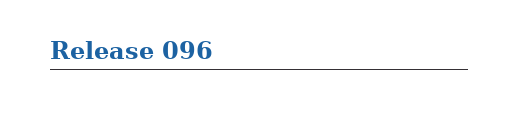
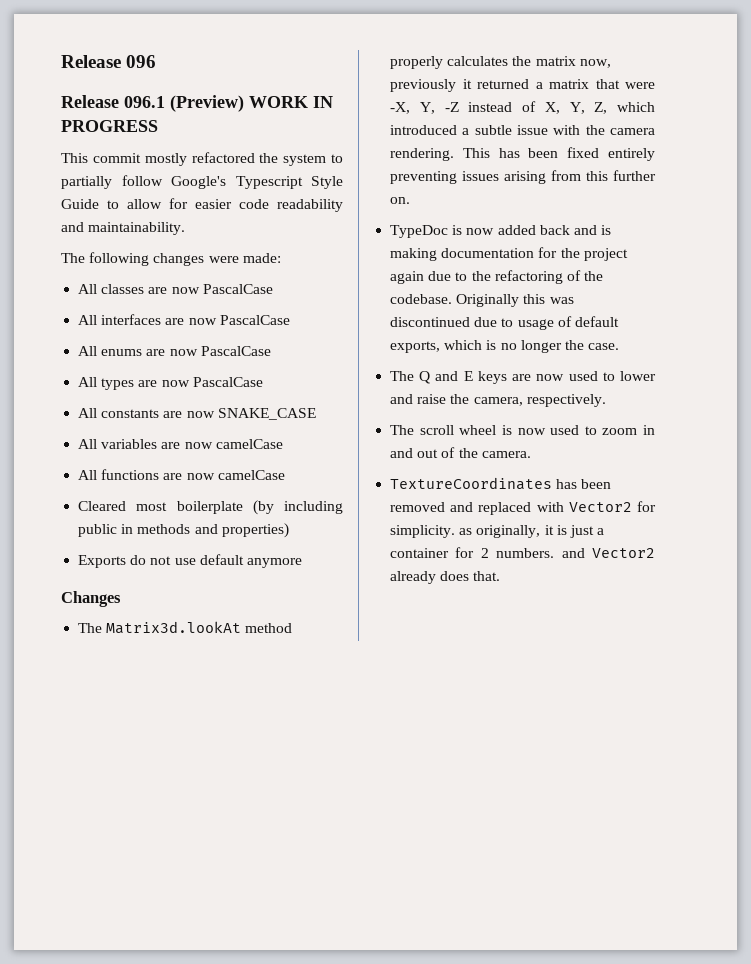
+ Release 096.1 (Preview) WORK IN PROGRESS
+ This commit mostly refactored the system to partially follow Google's Typescript Style Guide to allow for easier code readability and maintainability.
+ The following changes were made:
+ All classes are now PascalCase
+ All interfaces are now PascalCase
+ All enums are now PascalCase
+ All types are now PascalCase
+ All constants are now SNAKE_CASE
+ All variables are now camelCase
+ All functions are now camelCase
+ Cleared most boilerplate (by including public in methods and properties)
+ Exports do not use default anymore
+ Changes
+ The Matrix3d.lookAt method properly calculates the matrix now, previously it returned a matrix that were -X, Y, -Z instead of X, Y, Z, which introduced a subtle issue with the camera rendering. This has been fixed entirely preventing issues arising from this further on.
+ TypeDoc is now added back and is making documentation for the project again due to the refactoring of the codebase. Originally this was discontinued due to usage of default exports, which is no longer the case.
+ The Q and E keys are now used to lower and raise the camera, respectively.
+ The scroll wheel is now used to zoom in and out of the camera.
+ TextureCoordinates has been removed and replaced with Vector2 for simplicity. as originally, it is just a container for 2 numbers. and Vector2 already does that.

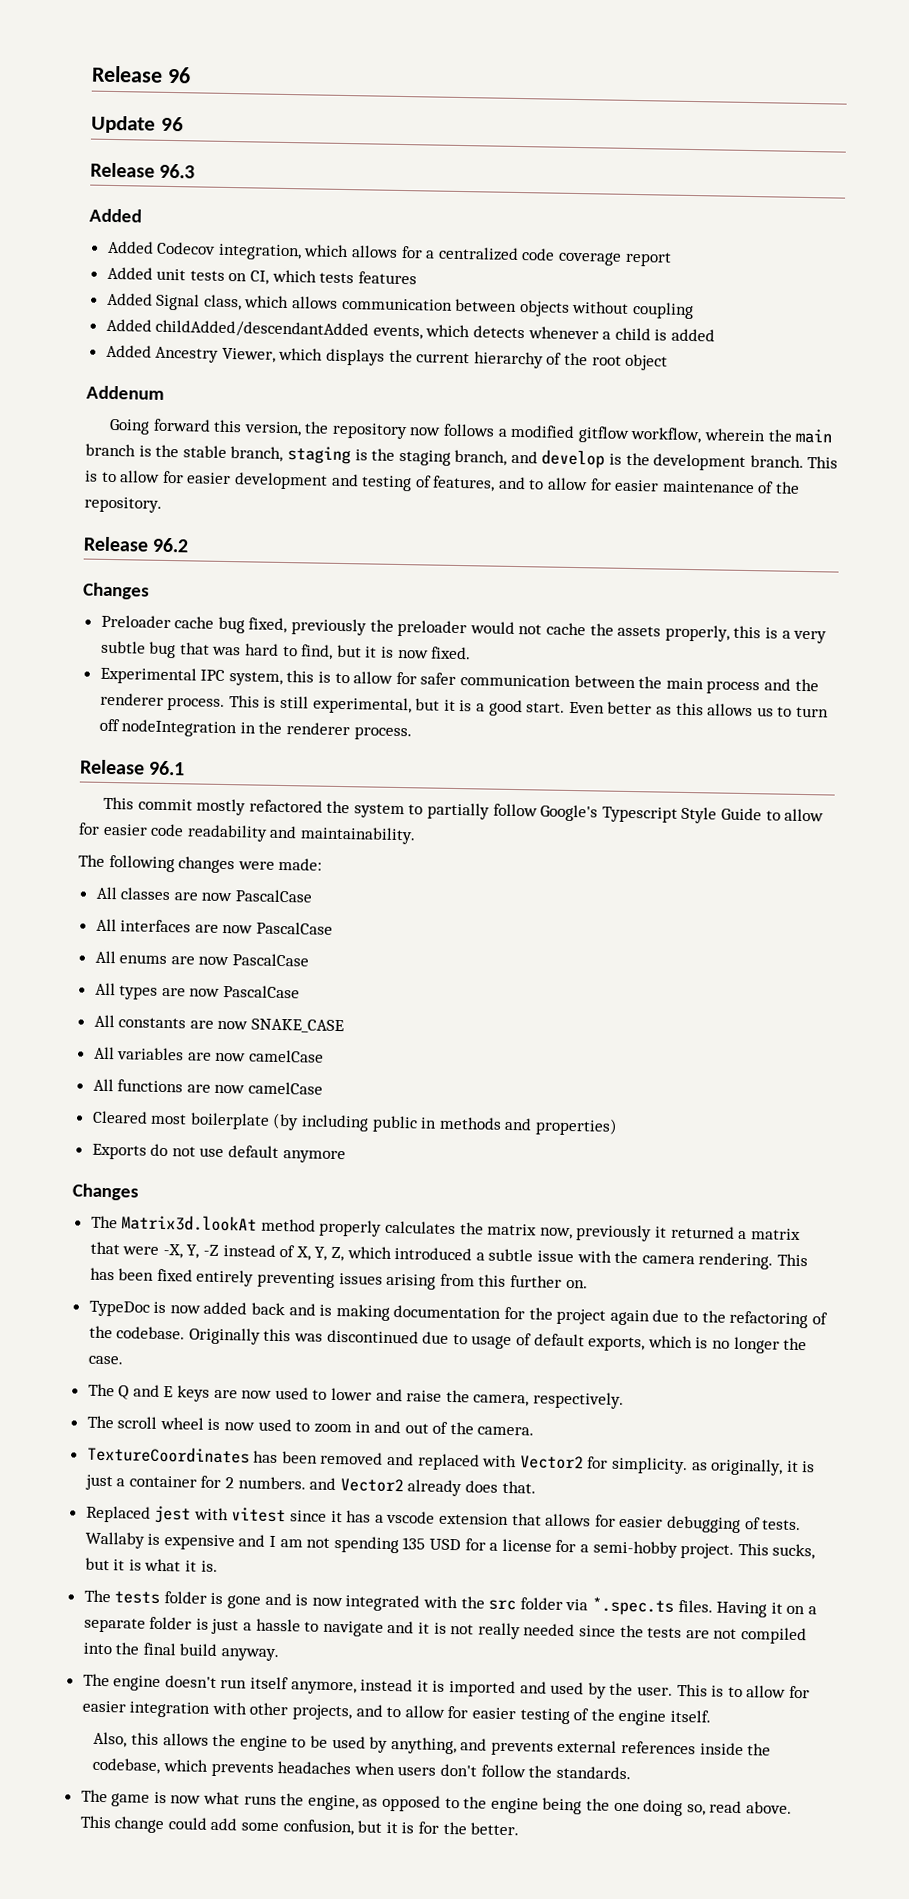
- Release 096
- Release 096.1 (Preview) WORK IN PROGRESS
+ Release 96
+ Update 96
+ Release 96.3
+ Added
+ Added Codecov integration, which allows for a centralized code coverage report
+ Added unit tests on CI, which tests features
+ Added Signal class, which allows communication between objects without coupling
+ Added childAdded/descendantAdded events, which detects whenever a child is added
+ Added Ancestry Viewer, which displays the current hierarchy of the root object
+ Addenum
+ Going forward this version, the repository now follows a modified gitflow workflow, wherein the main branch is the stable branch, staging is the staging branch, and develop is the development branch. This is to allow for easier development and testing of features, and to allow for easier maintenance of the repository.
+ Release 96.2
+ Changes
+ Preloader cache bug fixed, previously the preloader would not cache the assets properly, this is a very subtle bug that was hard to find, but it is now fixed.
+ Experimental IPC system, this is to allow for safer communication between the main process and the renderer process. This is still experimental, but it is a good start. Even better as this allows us to turn off nodeIntegration in the renderer process.
+ Release 96.1
+ Replaced jest with vitest since it has a vscode extension that allows for easier debugging of tests. Wallaby is expensive and I am not spending 135 USD for a license for a semi-hobby project. This sucks, but it is what it is.
+ The tests folder is gone and is now integrated with the src folder via *.spec.ts files. Having it on a separate folder is just a hassle to navigate and it is not really needed since the tests are not compiled into the final build anyway.
+ The engine doesn't run itself anymore, instead it is imported and used by the user. This is to allow for easier integration with other projects, and to allow for easier testing of the engine itself.
+ Also, this allows the engine to be used by anything, and prevents external references inside the codebase, which prevents headaches when users don't follow the standards.
+ The game is now what runs the engine, as opposed to the engine being the one doing so, read above. This change could add some confusion, but it is for the better.

